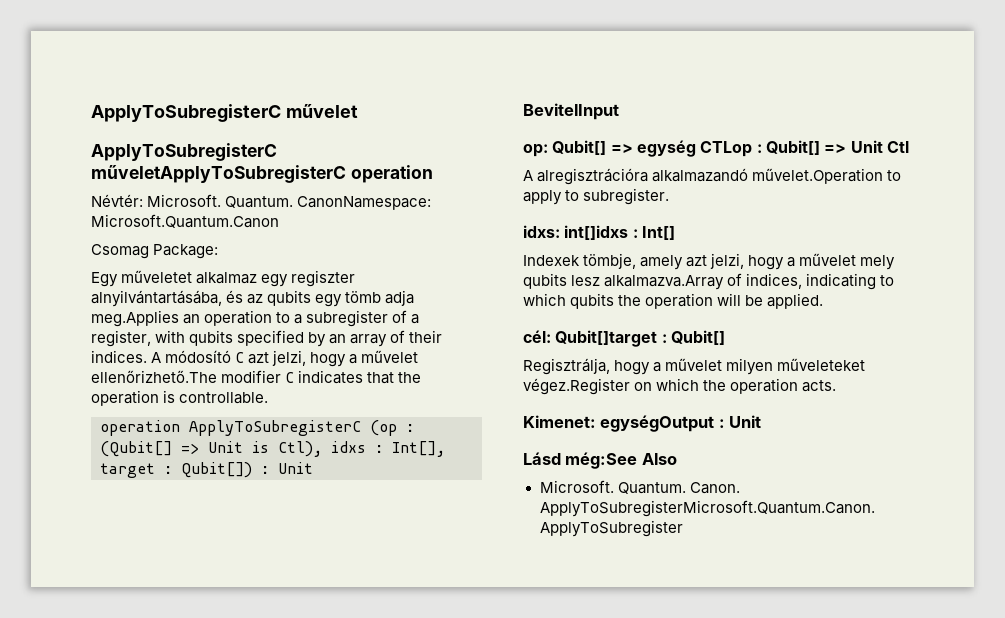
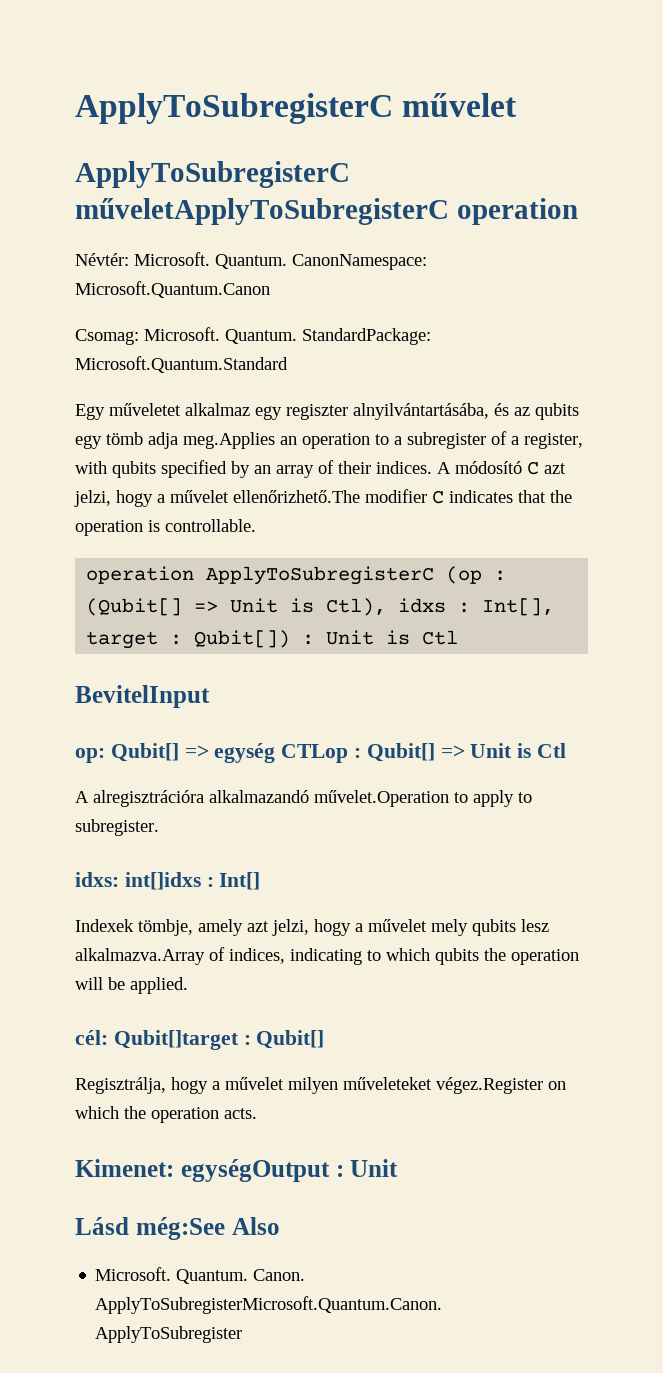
- Csomag Package:
+ Csomag: Microsoft. Quantum. StandardPackage: Microsoft.Quantum.Standard
- operation ApplyToSubregisterC (op : (Qubit[] => Unit is Ctl), idxs : Int[], target : Qubit[]) : Unit
+ operation ApplyToSubregisterC (op : (Qubit[] => Unit is Ctl), idxs : Int[], target : Qubit[]) : Unit is Ctl
- op: Qubit[] => egység CTLop : Qubit[] => Unit Ctl
+ op: Qubit[] => egység CTLop : Qubit[] => Unit is Ctl

